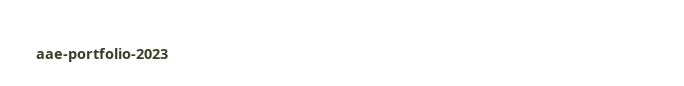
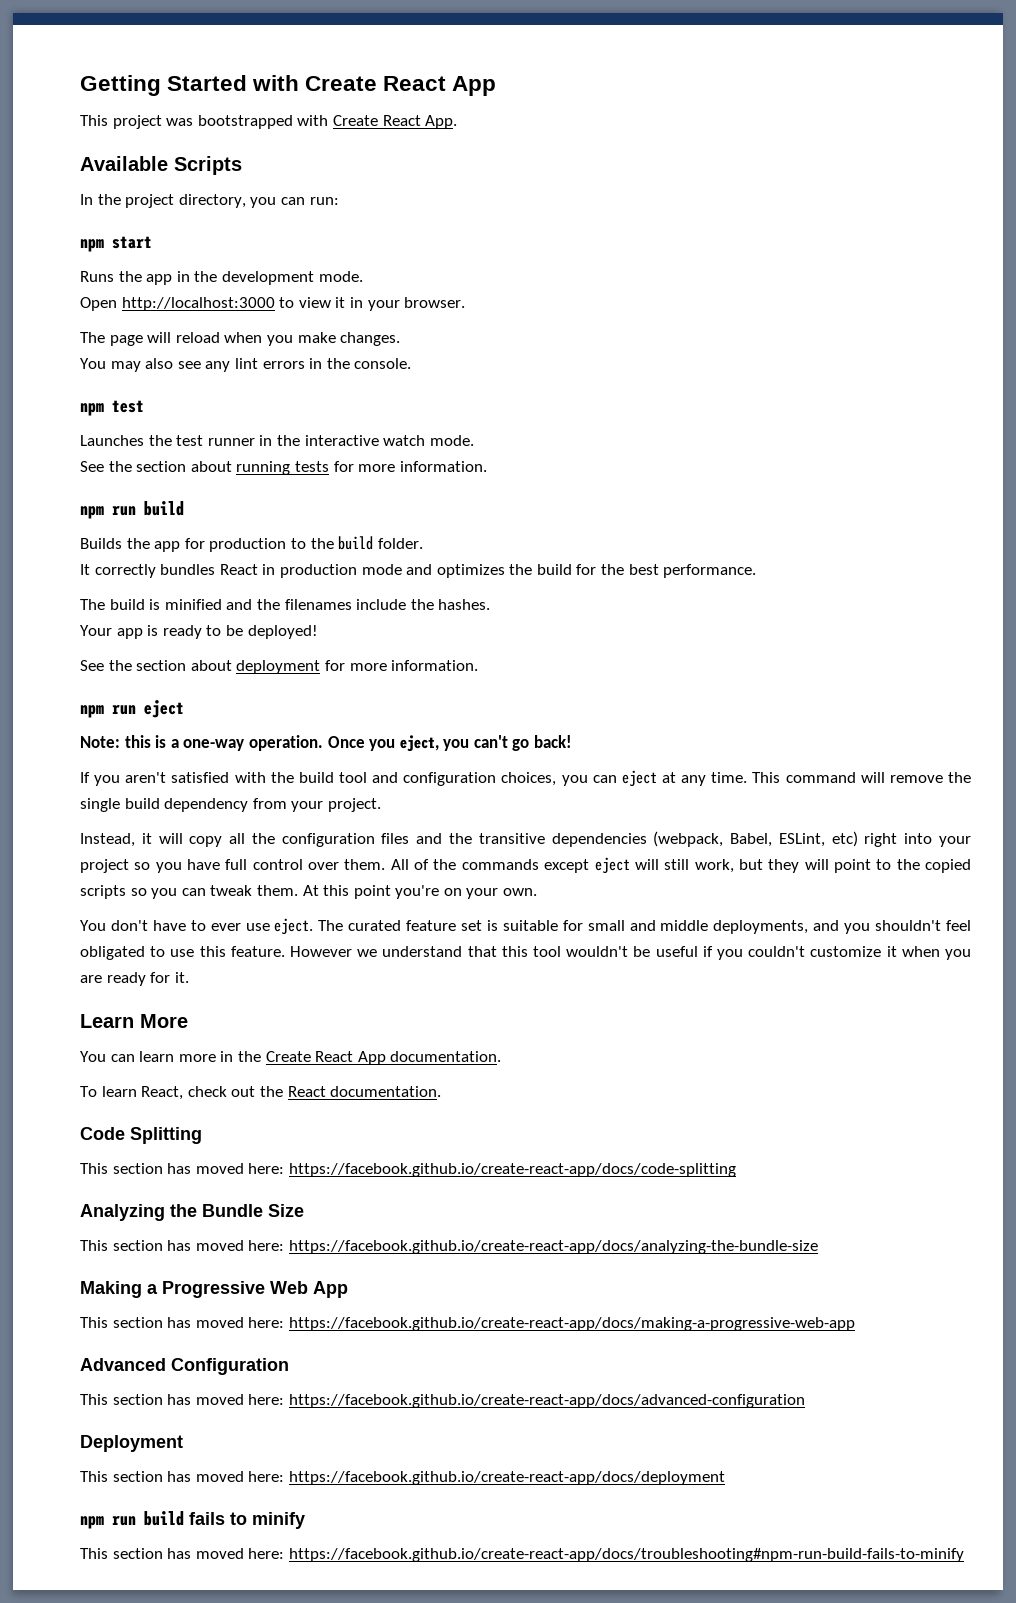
- aae-portfolio-2023
+ Getting Started with Create React App
+ This project was bootstrapped with Create React App.
+ Available Scripts
+ In the project directory, you can run:
+ npm start
+ Runs the app in the development mode.
+ Open http://localhost:3000 to view it in your browser.
+ The page will reload when you make changes.
+ You may also see any lint errors in the console.
+ npm test
+ Launches the test runner in the interactive watch mode.
+ See the section about running tests for more information.
+ npm run build
+ Builds the app for production to the build folder.
+ It correctly bundles React in production mode and optimizes the build for the best performance.
+ The build is minified and the filenames include the hashes.
+ Your app is ready to be deployed!
+ See the section about deployment for more information.
+ npm run eject
+ Note: this is a one-way operation. Once you eject, you can't go back!
+ If you aren't satisfied with the build tool and configuration choices, you can eject at any time. This command will remove the single build dependency from your project.
+ Instead, it will copy all the configuration files and the transitive dependencies (webpack, Babel, ESLint, etc) right into your project so you have full control over them. All of the commands except eject will still work, but they will point to the copied scripts so you can tweak them. At this point you're on your own.
+ You don't have to ever use eject. The curated feature set is suitable for small and middle deployments, and you shouldn't feel obligated to use this feature. However we understand that this tool wouldn't be useful if you couldn't customize it when you are ready for it.
+ Learn More
+ You can learn more in the Create React App documentation.
+ To learn React, check out the React documentation.
+ Code Splitting
+ This section has moved here: https://facebook.github.io/create-react-app/docs/code-splitting
+ Analyzing the Bundle Size
+ This section has moved here: https://facebook.github.io/create-react-app/docs/analyzing-the-bundle-size
+ Making a Progressive Web App
+ This section has moved here: https://facebook.github.io/create-react-app/docs/making-a-progressive-web-app
+ Advanced Configuration
+ This section has moved here: https://facebook.github.io/create-react-app/docs/advanced-configuration
+ Deployment
+ This section has moved here: https://facebook.github.io/create-react-app/docs/deployment
+ npm run build fails to minify
+ This section has moved here: https://facebook.github.io/create-react-app/docs/troubleshooting#npm-run-build-fails-to-minify

